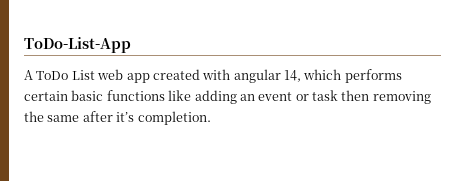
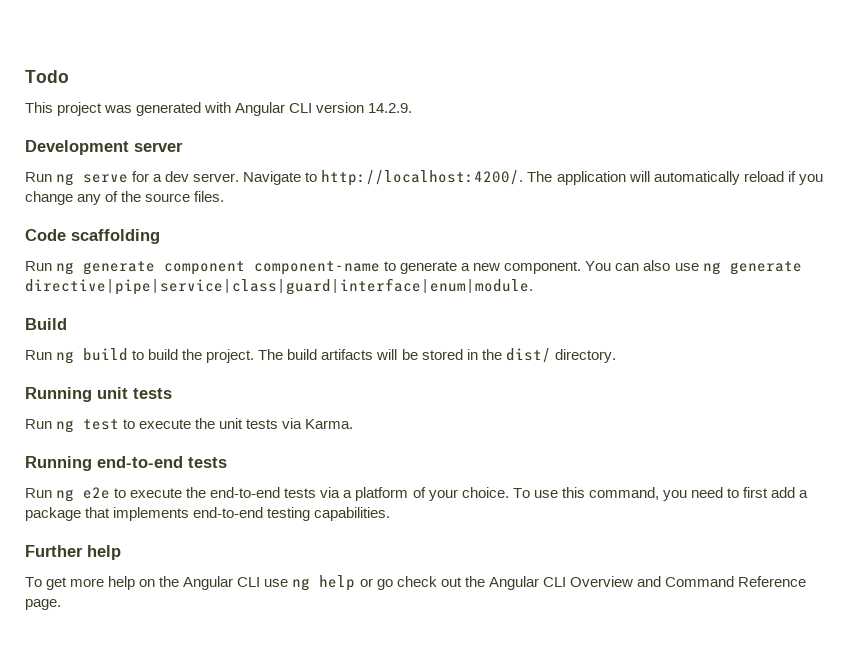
- ToDo-List-App
- A ToDo List web app created with angular 14, which performs certain basic functions like adding an event or task then removing the same after it’s completion.
+ Todo
+ This project was generated with Angular CLI version 14.2.9.
+ Development server
+ Run ng serve for a dev server. Navigate to http://localhost:4200/. The application will automatically reload if you change any of the source files.
+ Code scaffolding
+ Run ng generate component component-name to generate a new component. You can also use ng generate directive|pipe|service|class|guard|interface|enum|module.
+ Build
+ Run ng build to build the project. The build artifacts will be stored in the dist/ directory.
+ Running unit tests
+ Run ng test to execute the unit tests via Karma.
+ Running end-to-end tests
+ Run ng e2e to execute the end-to-end tests via a platform of your choice. To use this command, you need to first add a package that implements end-to-end testing capabilities.
+ Further help
+ To get more help on the Angular CLI use ng help or go check out the Angular CLI Overview and Command Reference page.

